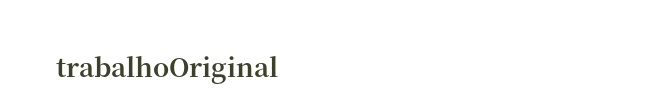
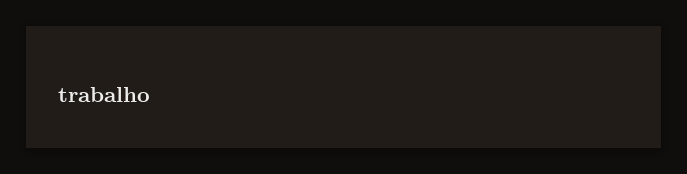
- trabalhoOriginal
+ trabalho

